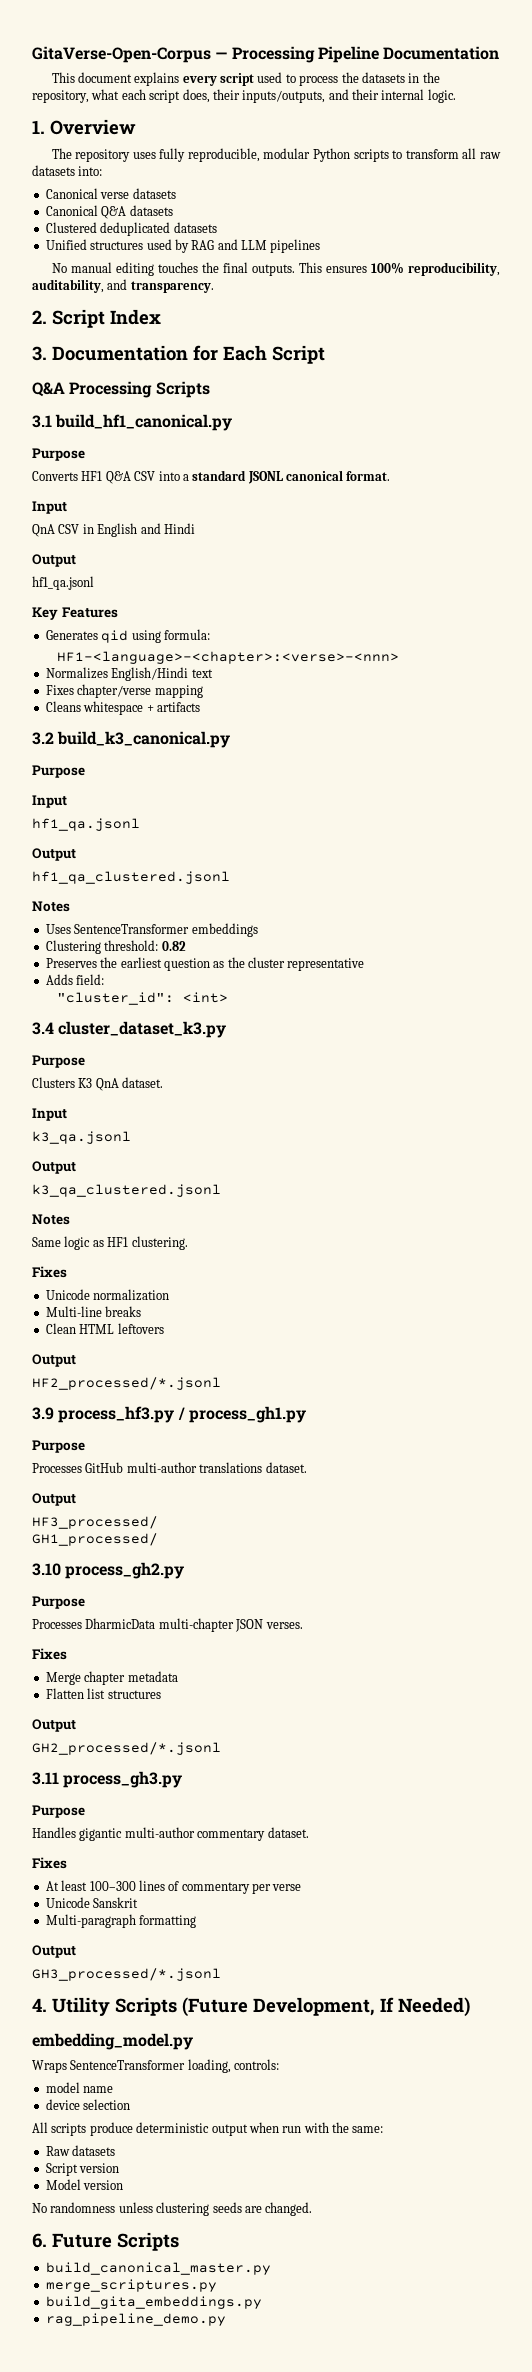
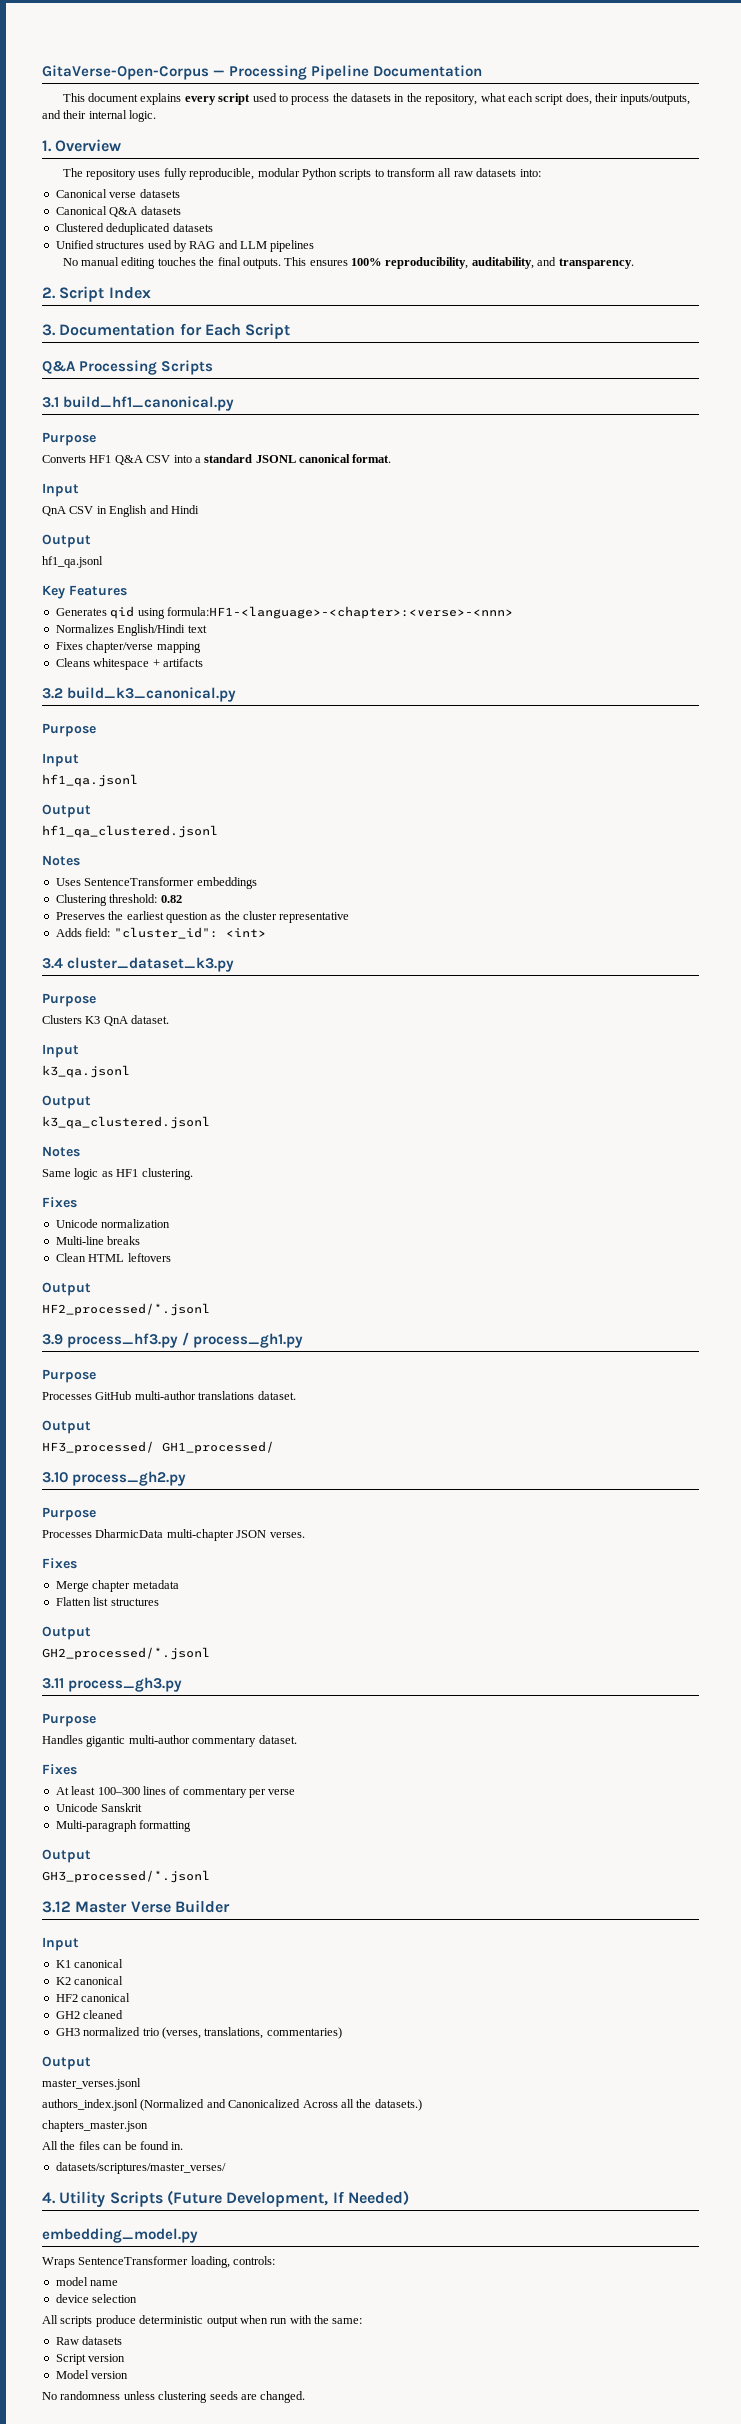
- Generates qid using formula:
- HF1-<language>-<chapter>:<verse>-<nnn>
+ Generates qid using formula:HF1-<language>-<chapter>:<verse>-<nnn>
- Adds field:
- "cluster_id": <int>
+ Adds field: "cluster_id": <int>
- HF3_processed/
- GH1_processed/
+ HF3_processed/ GH1_processed/
+ 3.12 Master Verse Builder
+ Input
+ K1 canonical
+ K2 canonical
+ HF2 canonical
+ GH2 cleaned
+ GH3 normalized trio (verses, translations, commentaries)
+ Output
+ master_verses.jsonl
+ authors_index.jsonl (Normalized and Canonicalized Across all the datasets.)
+ chapters_master.json
+ All the files can be found in.
+ datasets/scriptures/master_verses/
- 6. Future Scripts
- build_canonical_master.py
- merge_scriptures.py
- build_gita_embeddings.py
- rag_pipeline_demo.py

